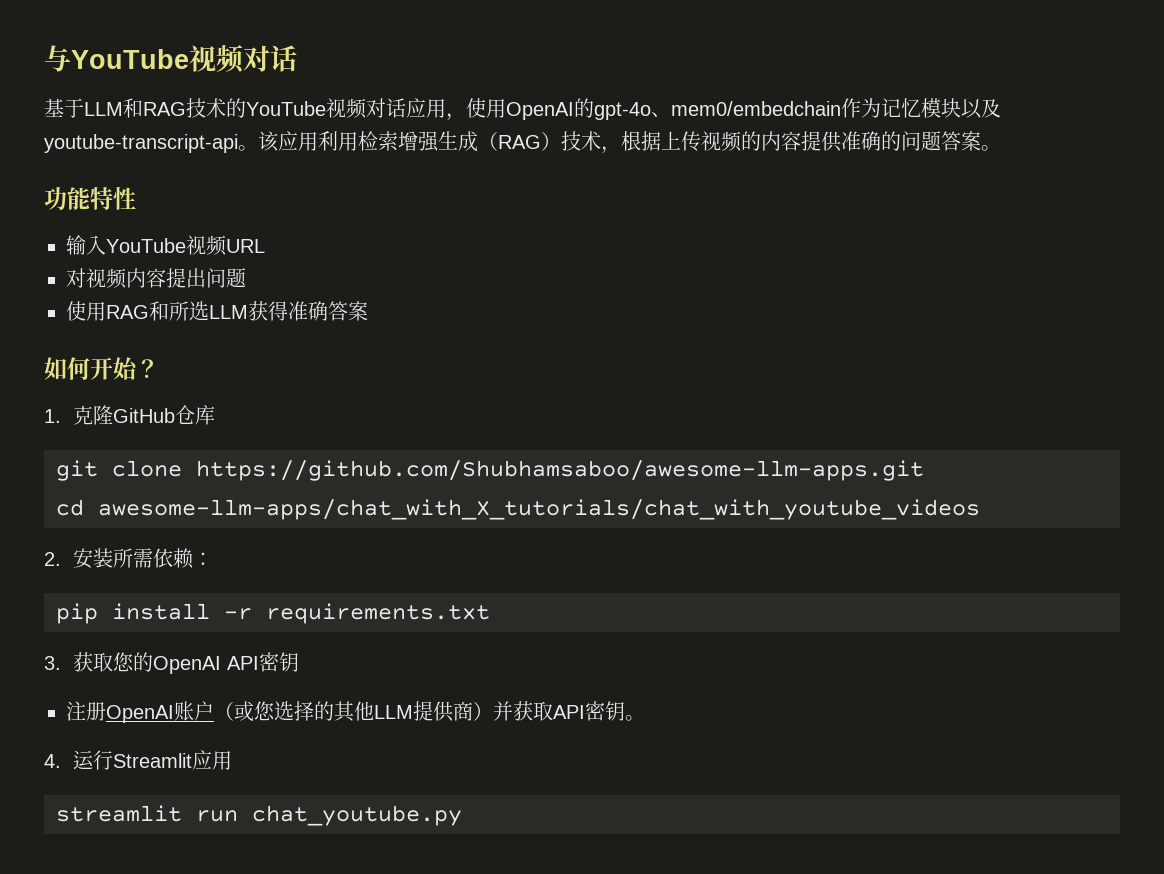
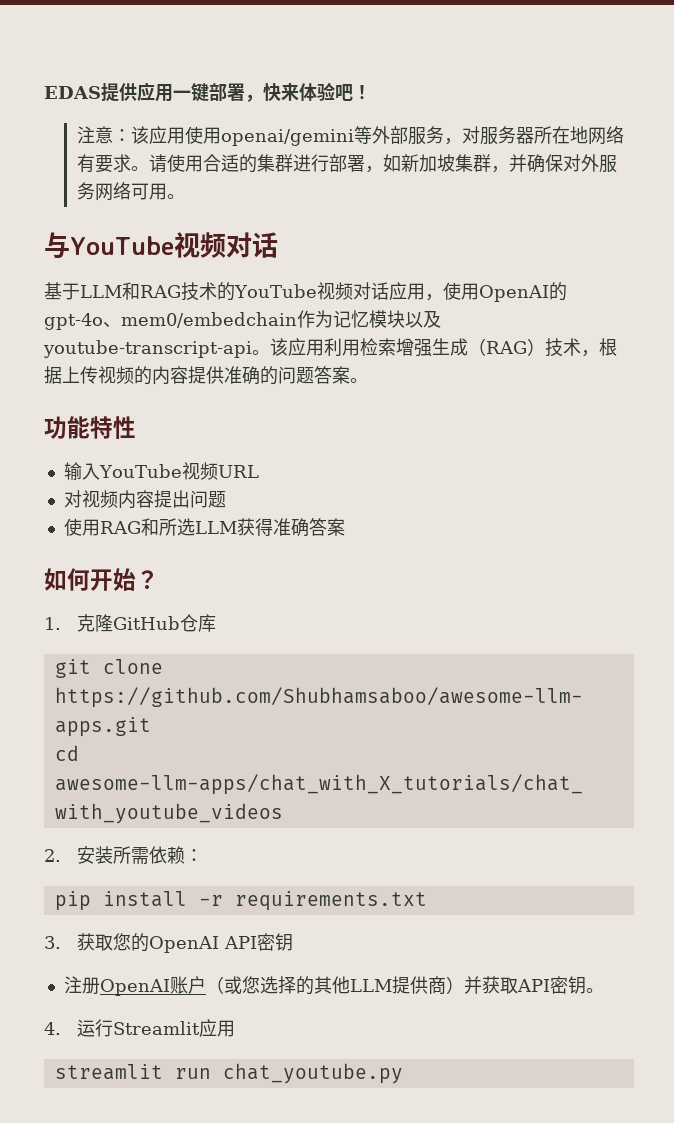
+ EDAS提供应用一键部署，快来体验吧！
+ 注意：该应用使用openai/gemini等外部服务，对服务器所在地网络有要求。请使用合适的集群进行部署，如新加坡集群，并确保对外服务网络可用。

